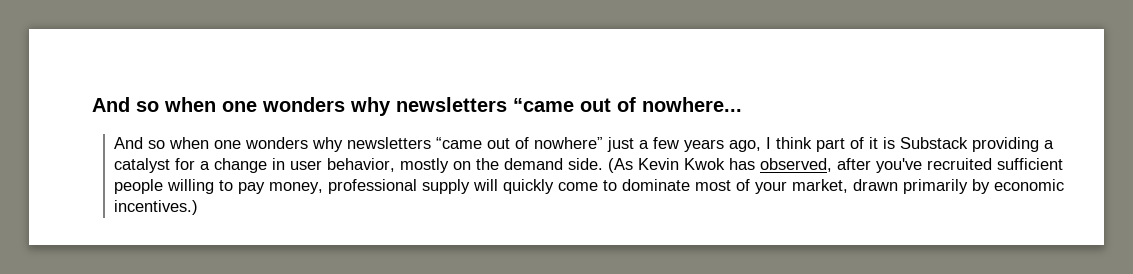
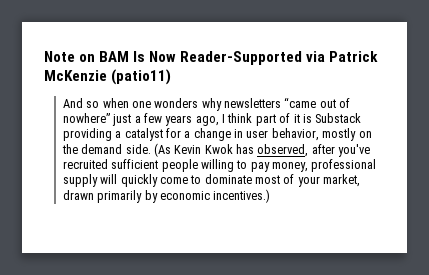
- And so when one wonders why newsletters “came out of nowhere...
+ Note on BAM Is Now Reader-Supported via Patrick McKenzie (patio11)

